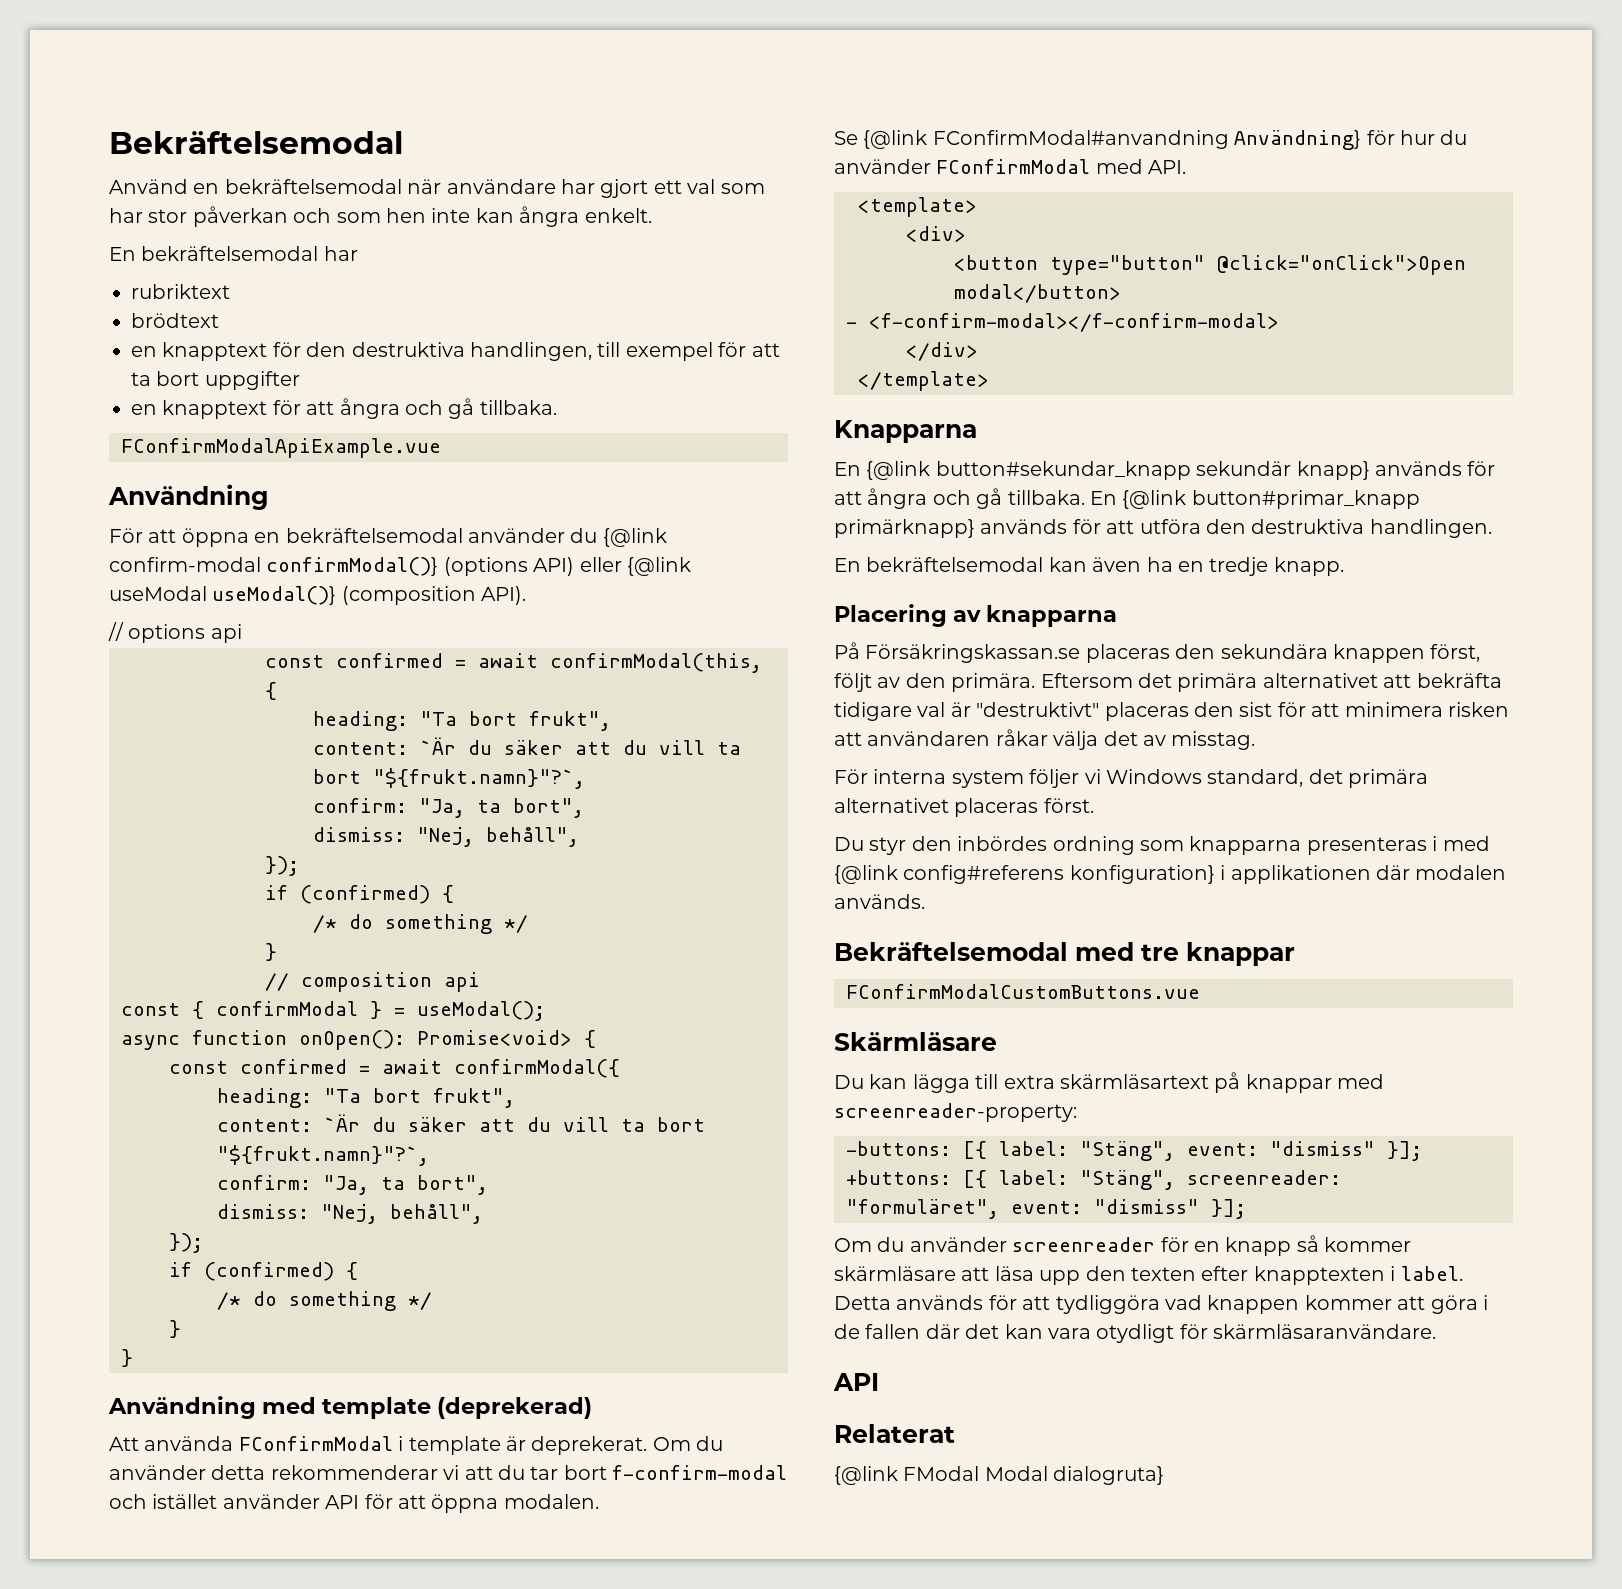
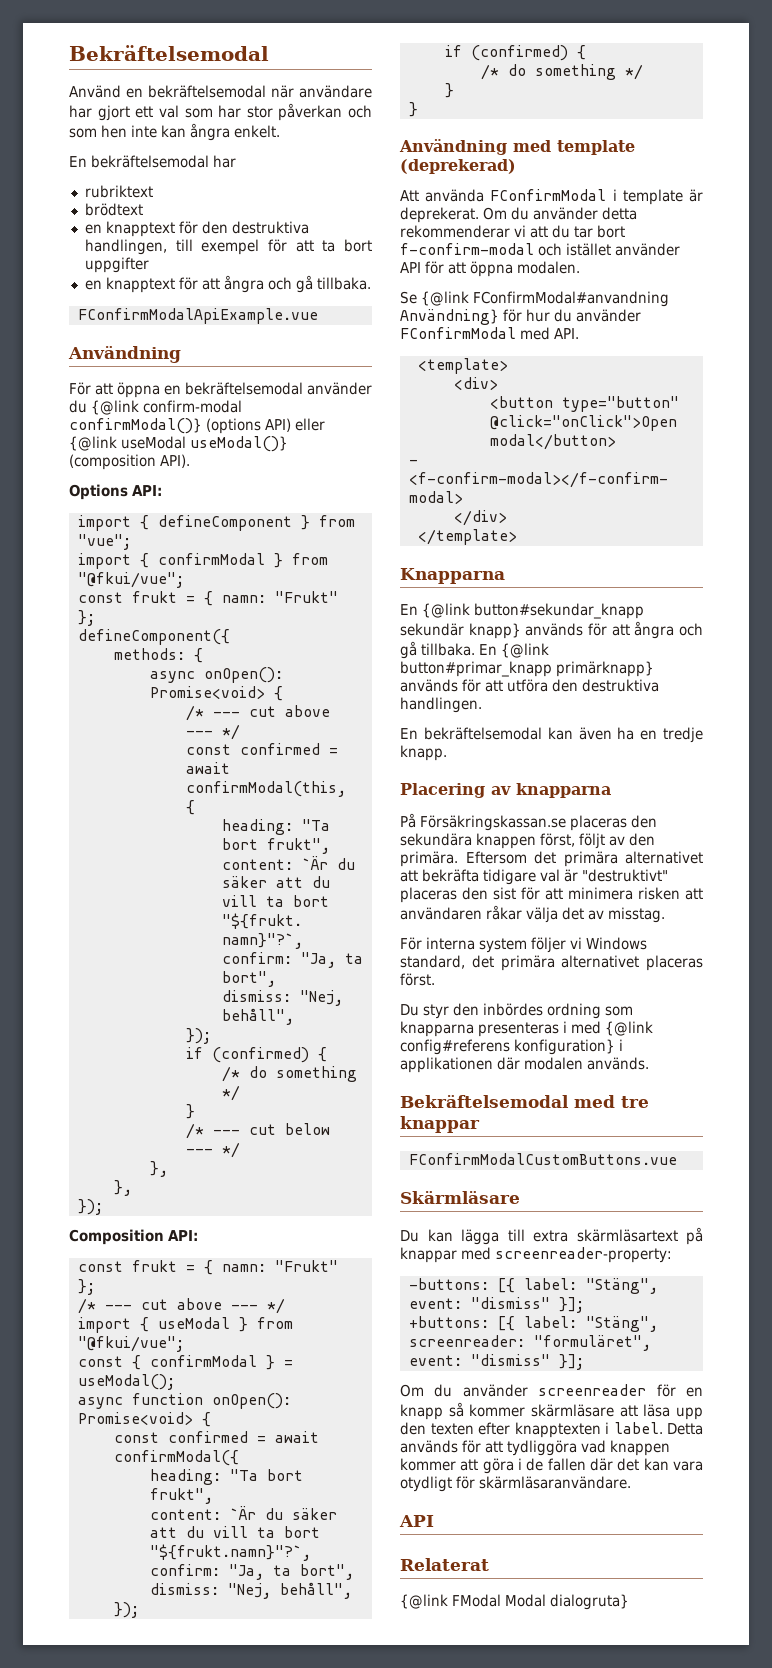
- // options api
+ Options API:
+ import { defineComponent } from "vue";
+ import { confirmModal } from "@fkui/vue";
+ const frukt = { namn: "Frukt" };
+ defineComponent({
+ methods: {
+ async onOpen(): Promise<void> {
+ /* --- cut above --- */
- // composition api
+ /* --- cut below --- */
+ },
+ },
+ });
+ Composition API:
+ const frukt = { namn: "Frukt" };
+ /* --- cut above --- */
+ import { useModal } from "@fkui/vue";

